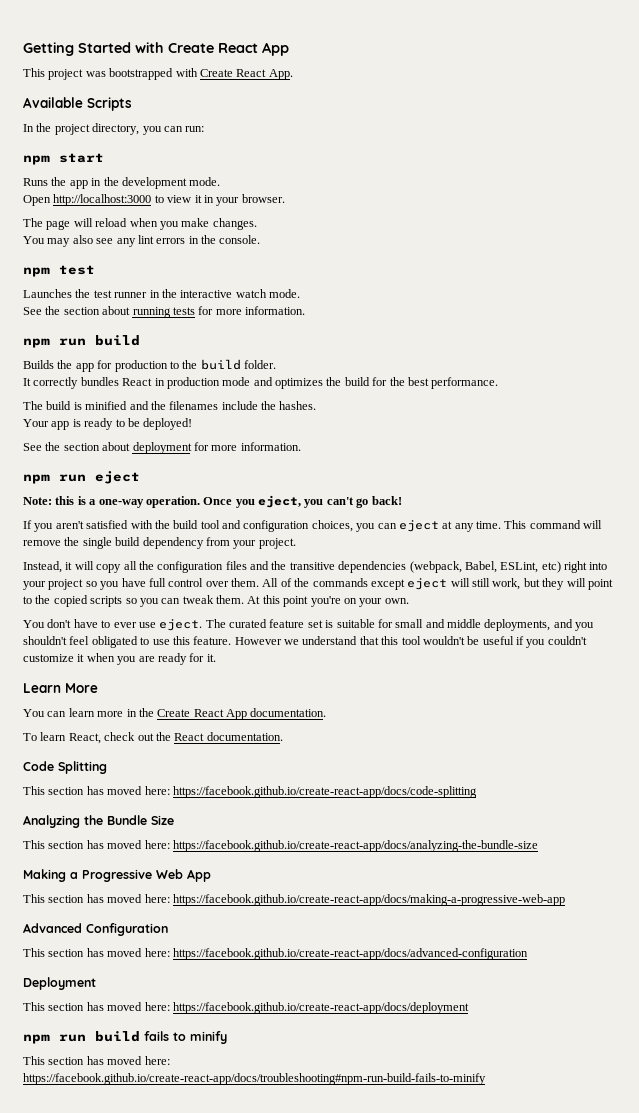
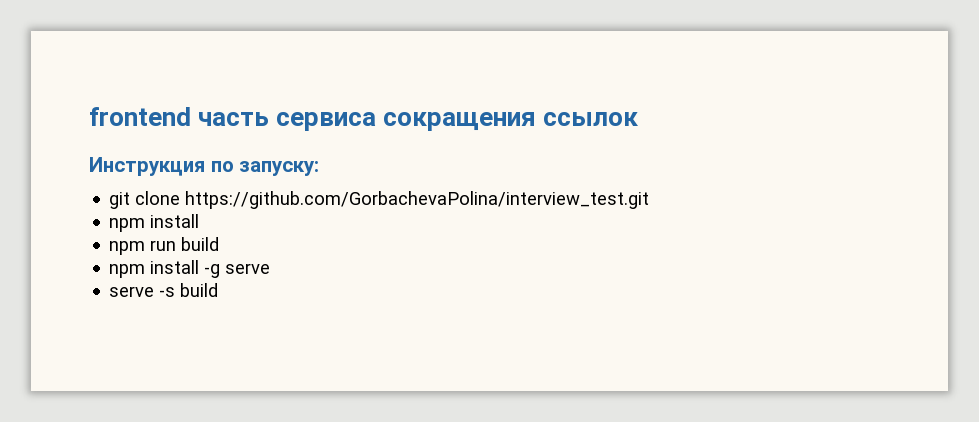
- Getting Started with Create React App
- This project was bootstrapped with Create React App.
- Available Scripts
- In the project directory, you can run:
- npm start
- Runs the app in the development mode.
- Open http://localhost:3000 to view it in your browser.
- The page will reload when you make changes.
- You may also see any lint errors in the console.
- npm test
- Launches the test runner in the interactive watch mode.
- See the section about running tests for more information.
+ frontend часть сервиса сокращения ссылок
+ Инструкция по запуску:
+ git clone https://github.com/GorbachevaPolina/interview_test.git
+ npm install
  npm run build
- Builds the app for production to the build folder.
- It correctly bundles React in production mode and optimizes the build for the best performance.
- The build is minified and the filenames include the hashes.
- Your app is ready to be deployed!
- See the section about deployment for more information.
- npm run eject
- Note: this is a one-way operation. Once you eject, you can't go back!
- If you aren't satisfied with the build tool and configuration choices, you can eject at any time. This command will remove the single build dependency from your project.
- Instead, it will copy all the configuration files and the transitive dependencies (webpack, Babel, ESLint, etc) right into your project so you have full control over them. All of the commands except eject will still work, but they will point to the copied scripts so you can tweak them. At this point you're on your own.
- You don't have to ever use eject. The curated feature set is suitable for small and middle deployments, and you shouldn't feel obligated to use this feature. However we understand that this tool wouldn't be useful if you couldn't customize it when you are ready for it.
- Learn More
- You can learn more in the Create React App documentation.
- To learn React, check out the React documentation.
- Code Splitting
- This section has moved here: https://facebook.github.io/create-react-app/docs/code-splitting
- Analyzing the Bundle Size
- This section has moved here: https://facebook.github.io/create-react-app/docs/analyzing-the-bundle-size
- Making a Progressive Web App
- This section has moved here: https://facebook.github.io/create-react-app/docs/making-a-progressive-web-app
- Advanced Configuration
- This section has moved here: https://facebook.github.io/create-react-app/docs/advanced-configuration
- Deployment
- This section has moved here: https://facebook.github.io/create-react-app/docs/deployment
- npm run build fails to minify
- This section has moved here: https://facebook.github.io/create-react-app/docs/troubleshooting#npm-run-build-fails-to-minify
+ npm install -g serve
+ serve -s build

